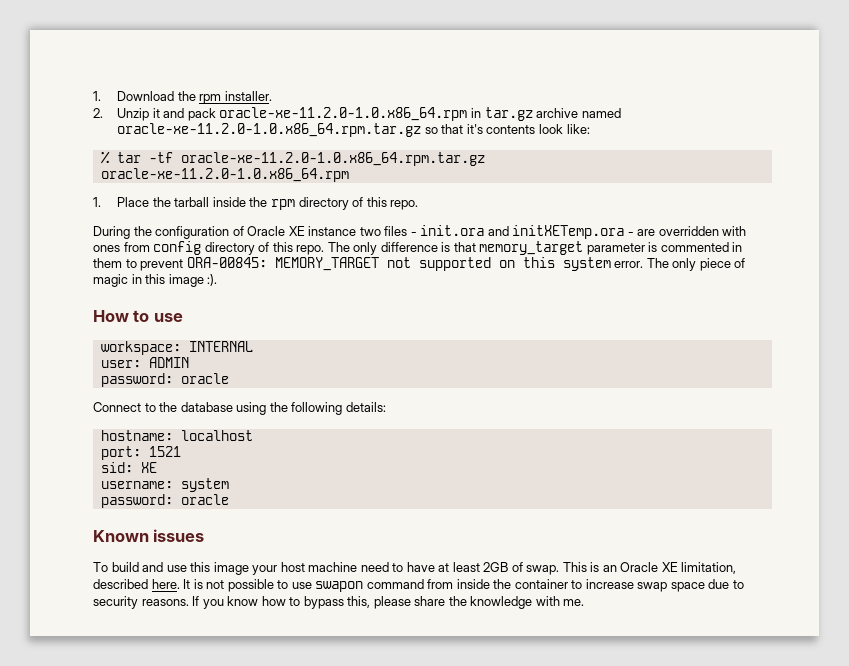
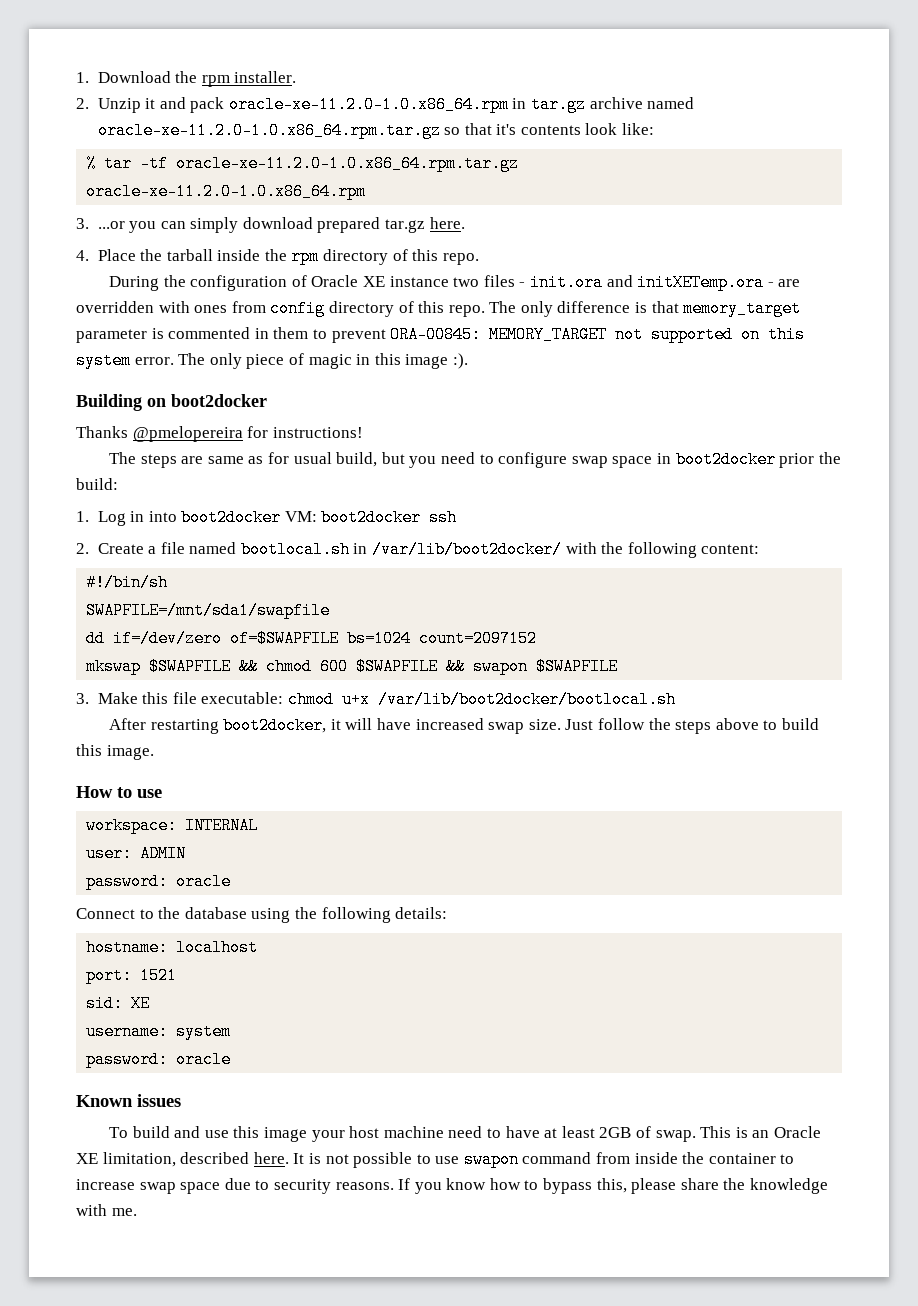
- 1. Place the tarball inside the rpm directory of this repo.
+ 3. ...or you can simply download prepared tar.gz here.
+ 4. Place the tarball inside the rpm directory of this repo.
+ Building on boot2docker
+ Thanks @pmelopereira for instructions!
+ The steps are same as for usual build, but you need to configure swap space in boot2docker prior the build:
+ 1. Log in into boot2docker VM: boot2docker ssh
+ 2. Create a file named bootlocal.sh in /var/lib/boot2docker/ with the following content:
+ #!/bin/sh
+ SWAPFILE=/mnt/sda1/swapfile
+ dd if=/dev/zero of=$SWAPFILE bs=1024 count=2097152
+ mkswap $SWAPFILE && chmod 600 $SWAPFILE && swapon $SWAPFILE
+ 3. Make this file executable: chmod u+x /var/lib/boot2docker/bootlocal.sh
+ After restarting boot2docker, it will have increased swap size. Just follow the steps above to build this image.

